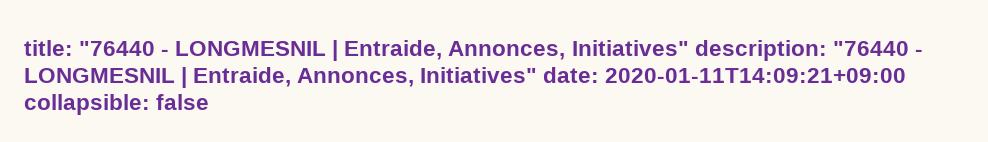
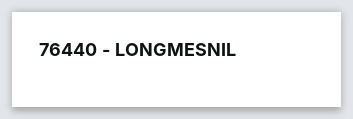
- title: "76440 - LONGMESNIL | Entraide, Annonces, Initiatives" description: "76440 - LONGMESNIL | Entraide, Annonces, Initiatives" date: 2020-01-11T14:09:21+09:00 collapsible: false
+ 76440 - LONGMESNIL

